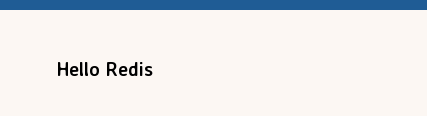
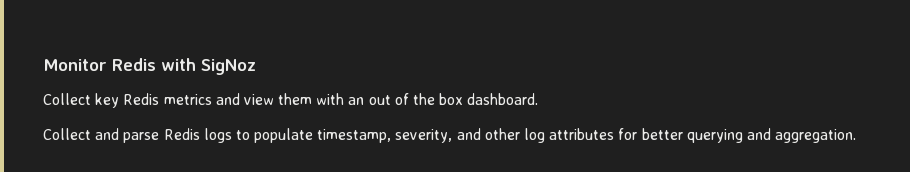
- Hello Redis
+ Monitor Redis with SigNoz
+ Collect key Redis metrics and view them with an out of the box dashboard.
+ Collect and parse Redis logs to populate timestamp, severity, and other log attributes for better querying and aggregation.

